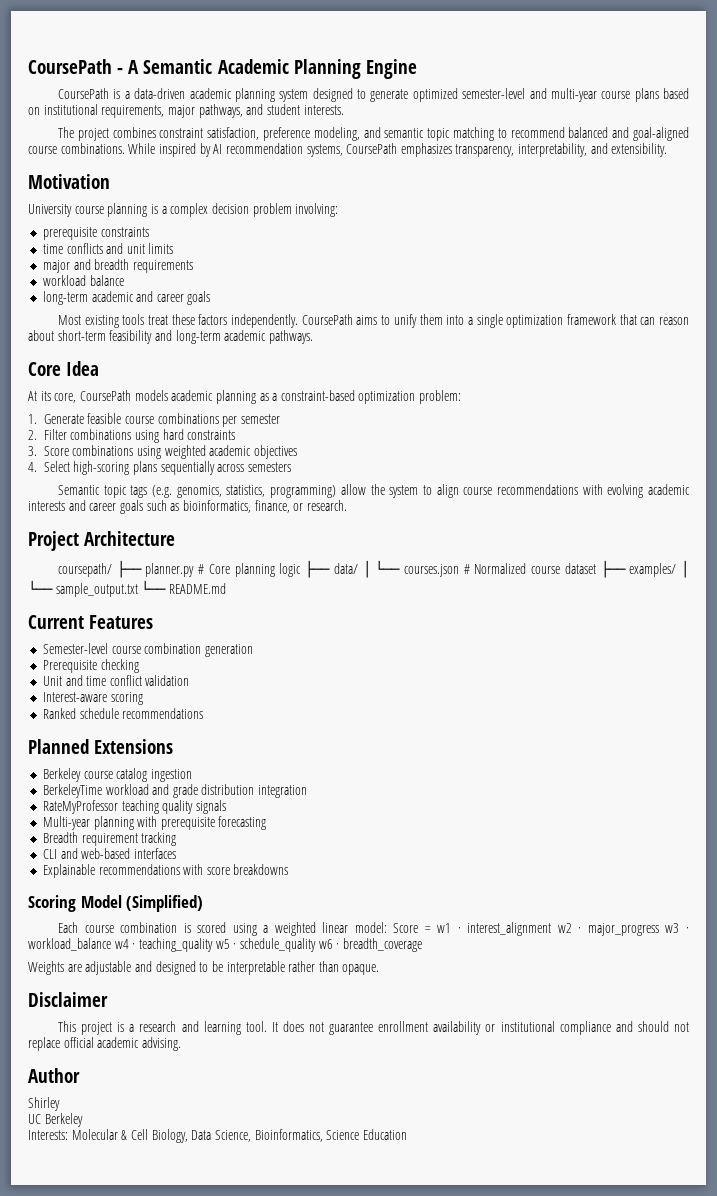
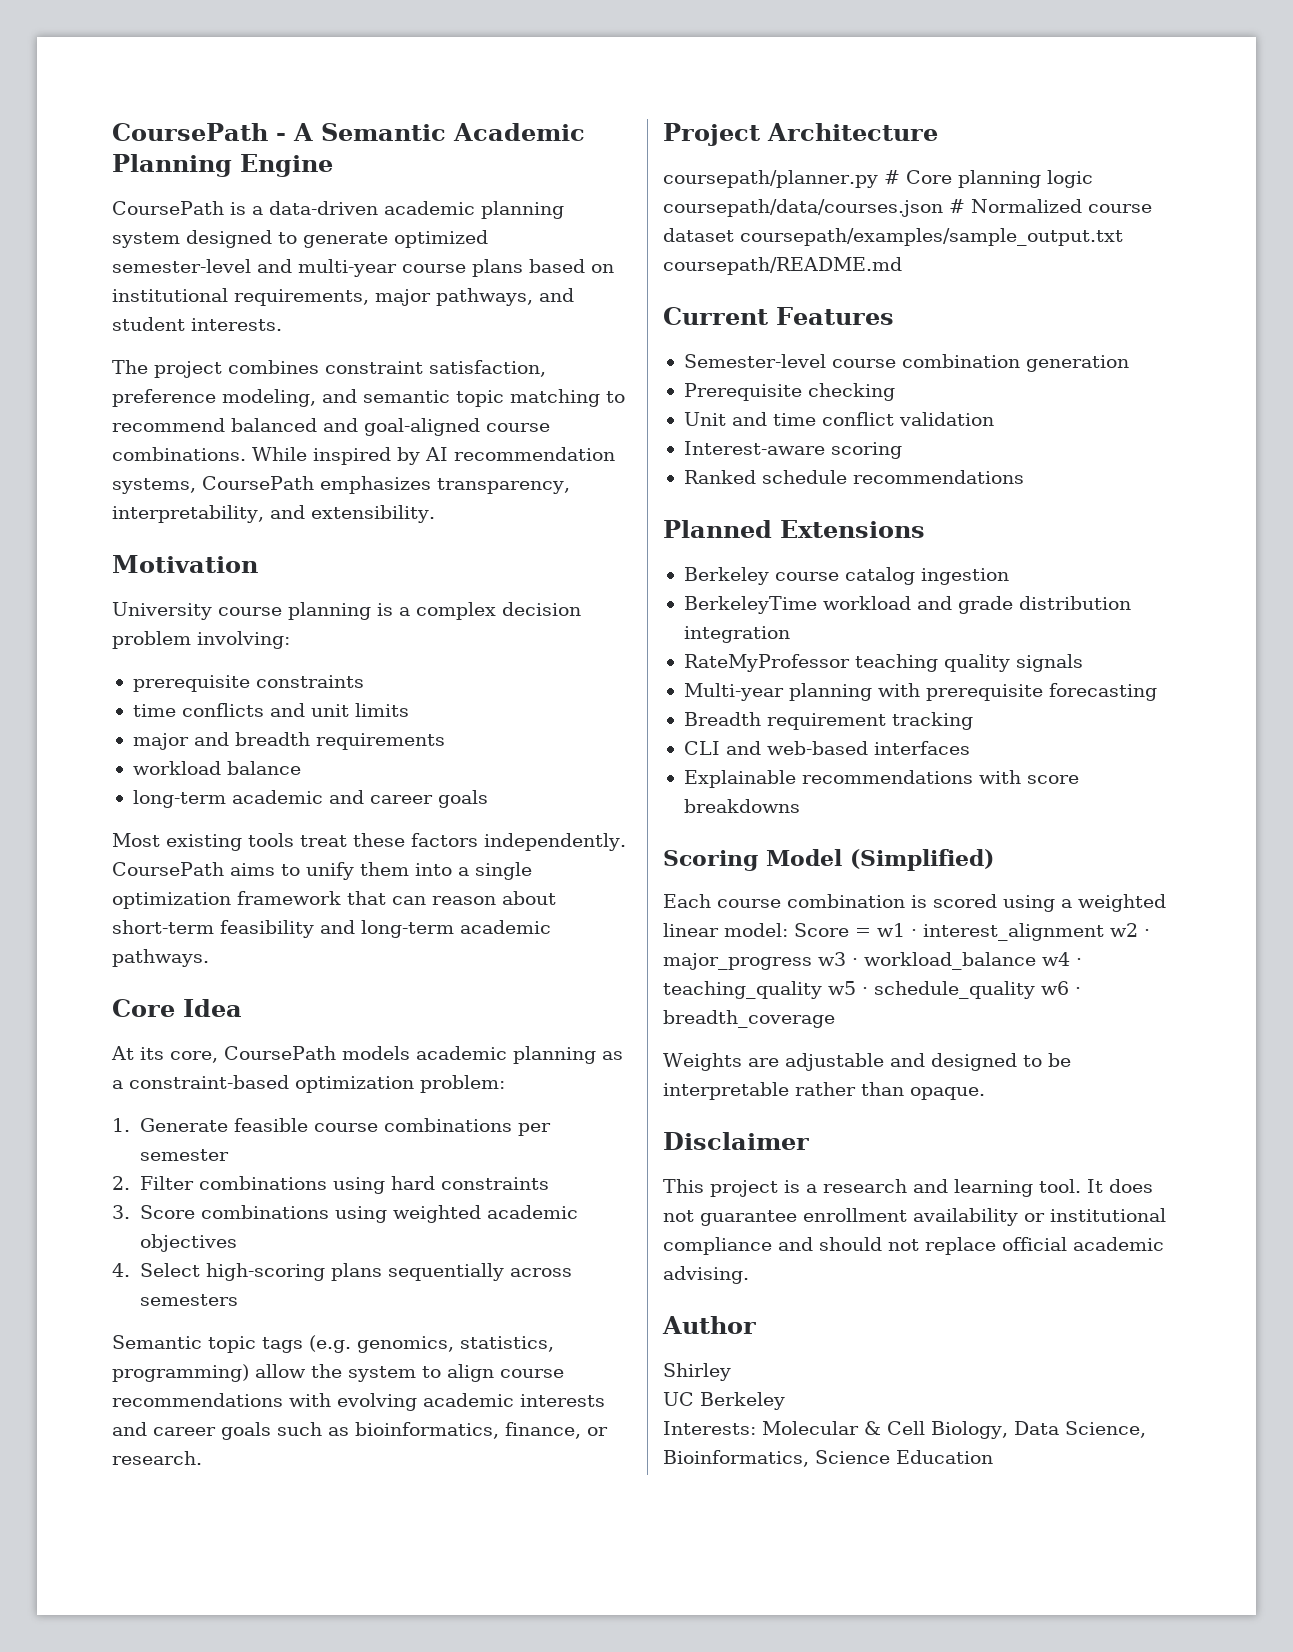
- coursepath/ ├── planner.py # Core planning logic ├── data/ │ └── courses.json # Normalized course dataset ├── examples/ │ └── sample_output.txt └── README.md
+ coursepath/planner.py # Core planning logic coursepath/data/courses.json # Normalized course dataset coursepath/examples/sample_output.txt coursepath/README.md

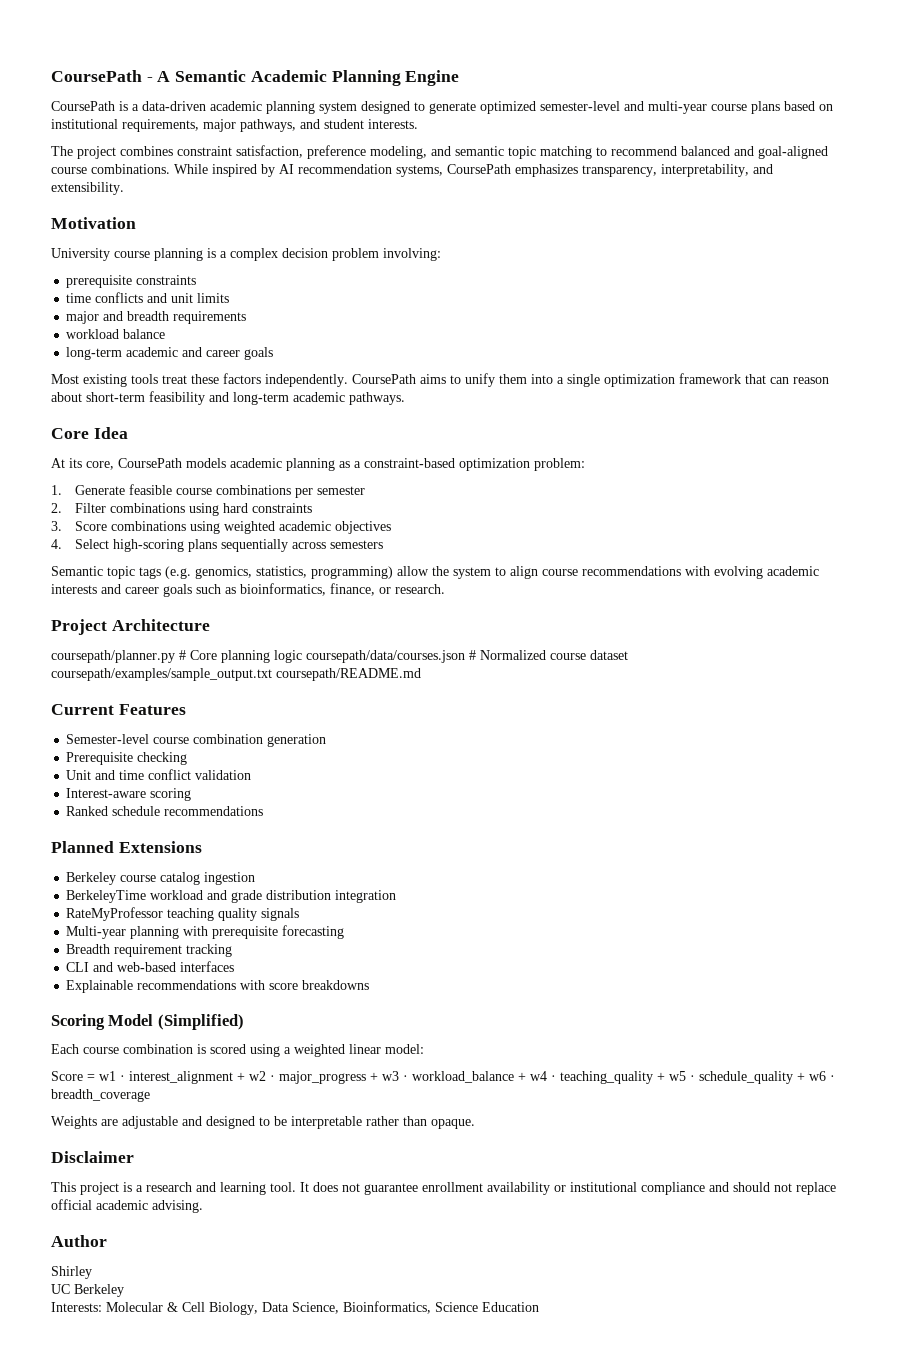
- Each course combination is scored using a weighted linear model: Score = w1 · interest_alignment w2 · major_progress w3 · workload_balance w4 · teaching_quality w5 · schedule_quality w6 · breadth_coverage
+ Each course combination is scored using a weighted linear model:
+ Score = w1 · interest_alignment + w2 · major_progress + w3 · workload_balance + w4 · teaching_quality + w5 · schedule_quality + w6 · breadth_coverage

